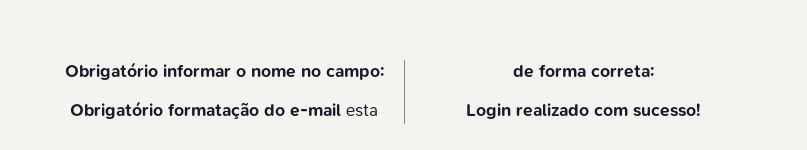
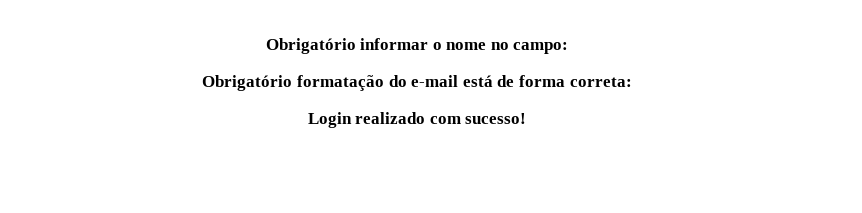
- Obrigatório formatação do e-mail esta de forma correta:
+ Obrigatório formatação do e-mail está de forma correta:

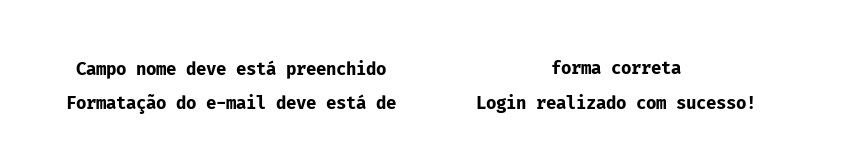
- Obrigatório informar o nome no campo:
- Obrigatório formatação do e-mail está de forma correta:
+ Campo nome deve está preenchido
+ Formatação do e-mail deve está de forma correta

